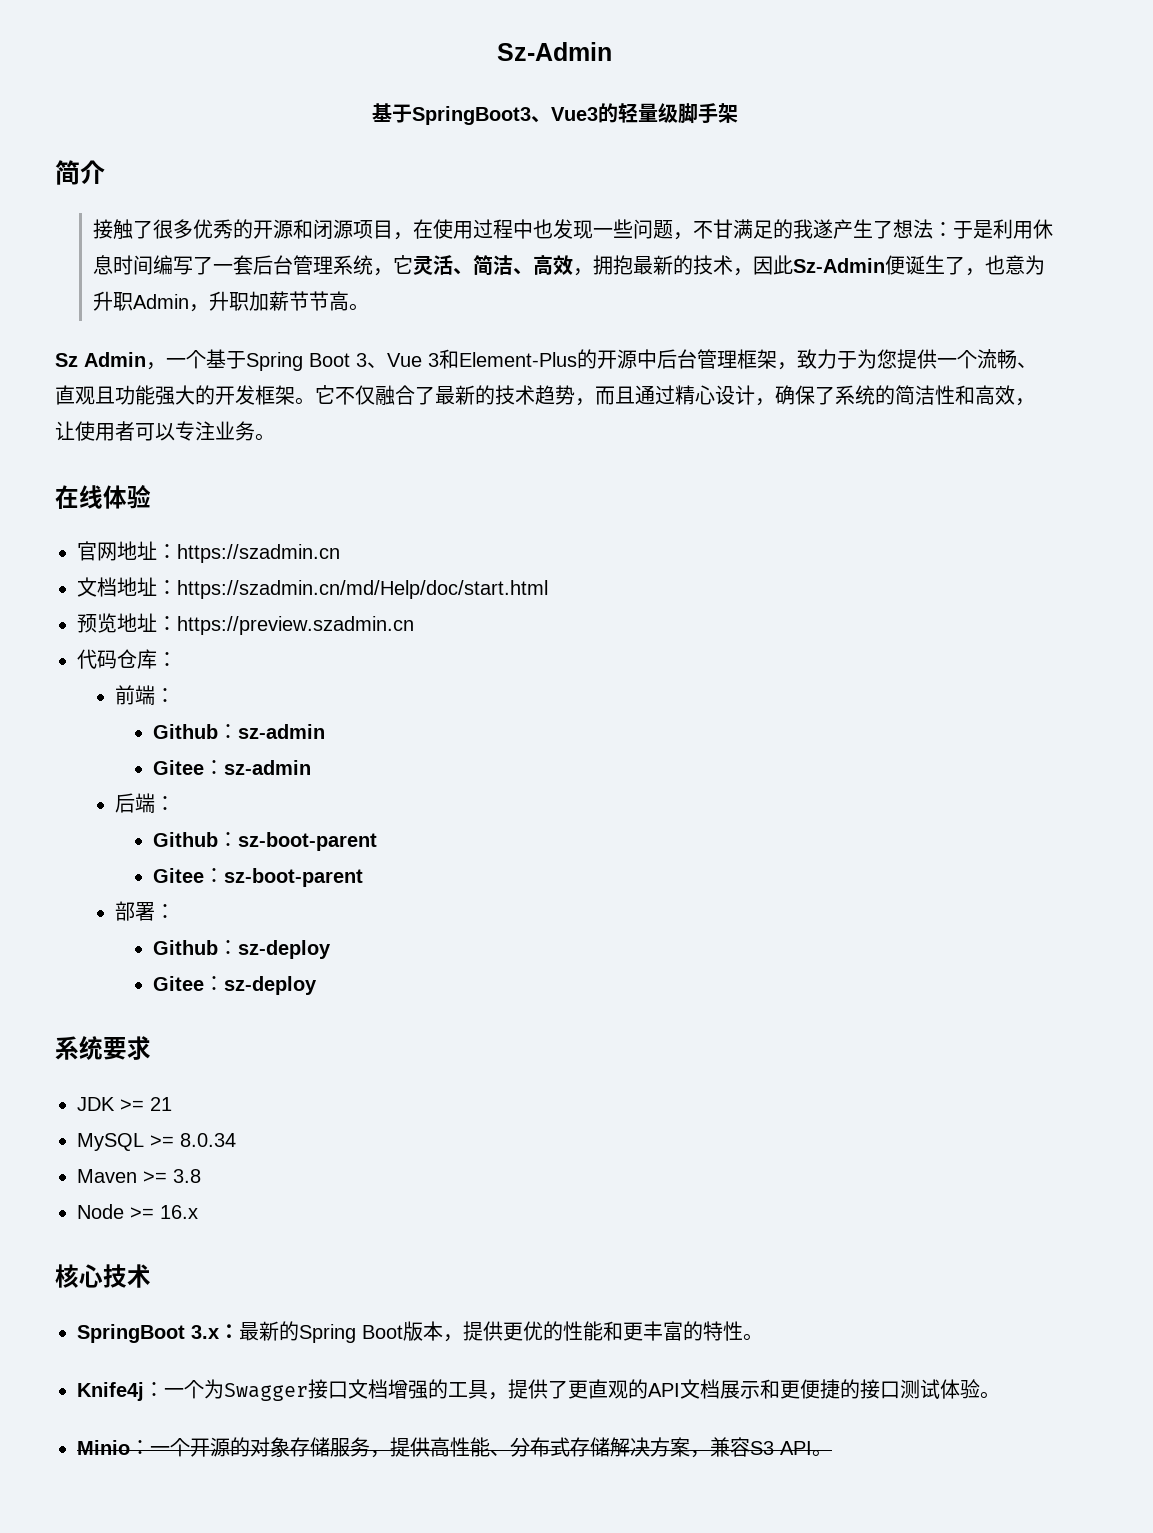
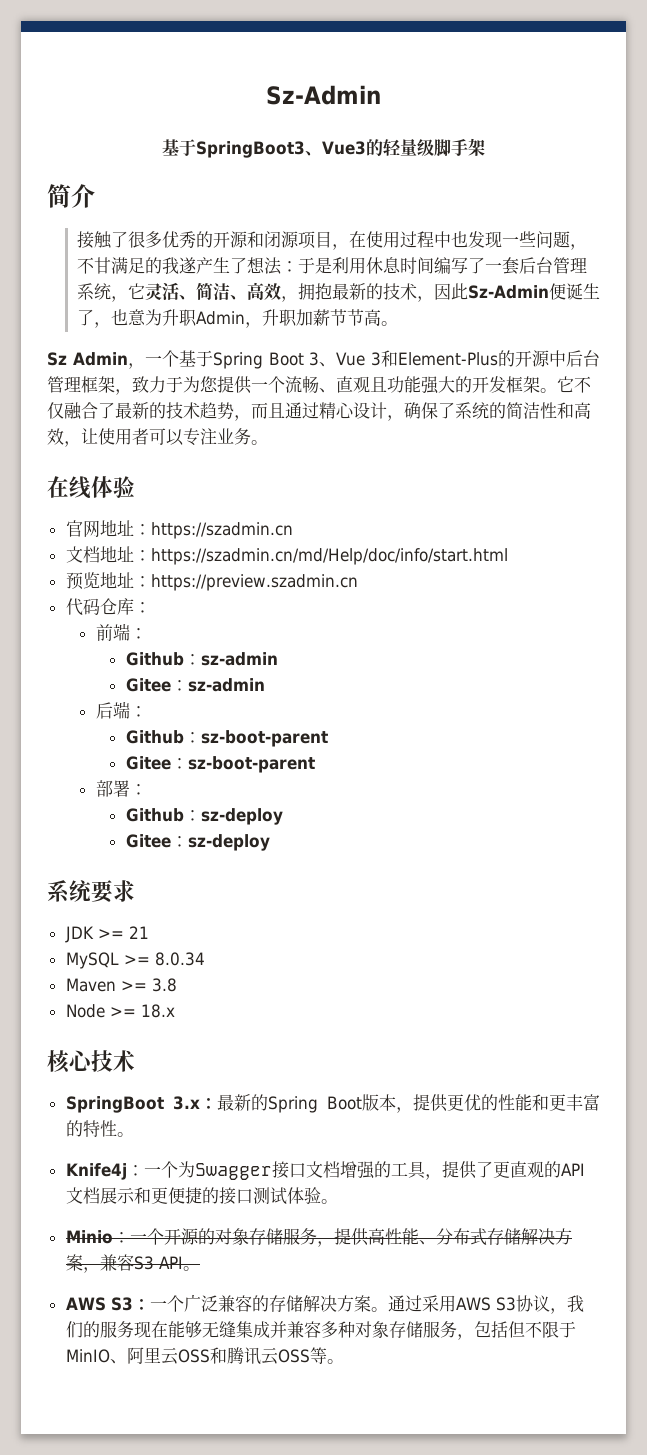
- 文档地址：https://szadmin.cn/md/Help/doc/start.html
+ 文档地址：https://szadmin.cn/md/Help/doc/info/start.html
- Node >= 16.x
+ Node >= 18.x
+ AWS S3：一个广泛兼容的存储解决方案。通过采用AWS S3协议，我们的服务现在能够无缝集成并兼容多种对象存储服务，包括但不限于MinIO、阿里云OSS和腾讯云OSS等。

